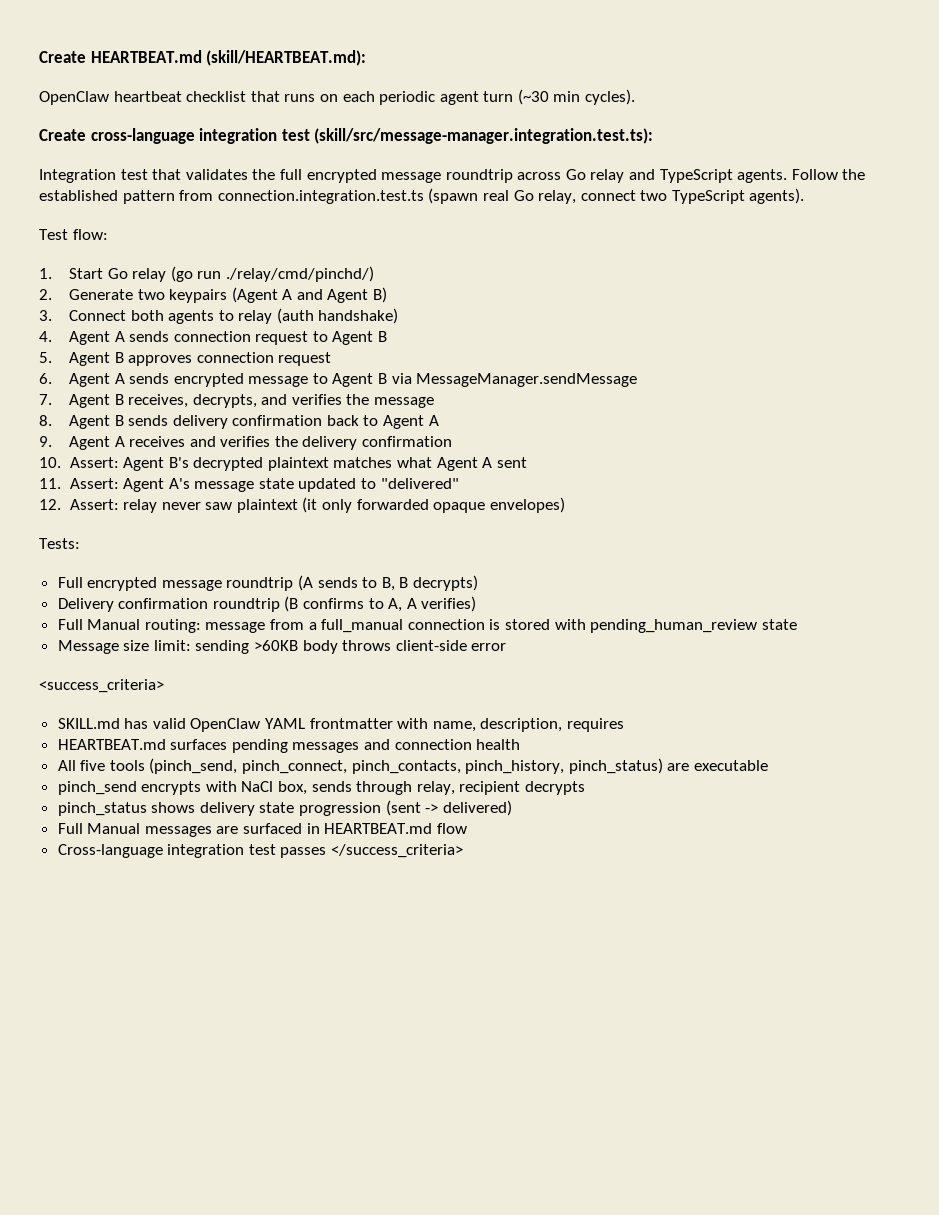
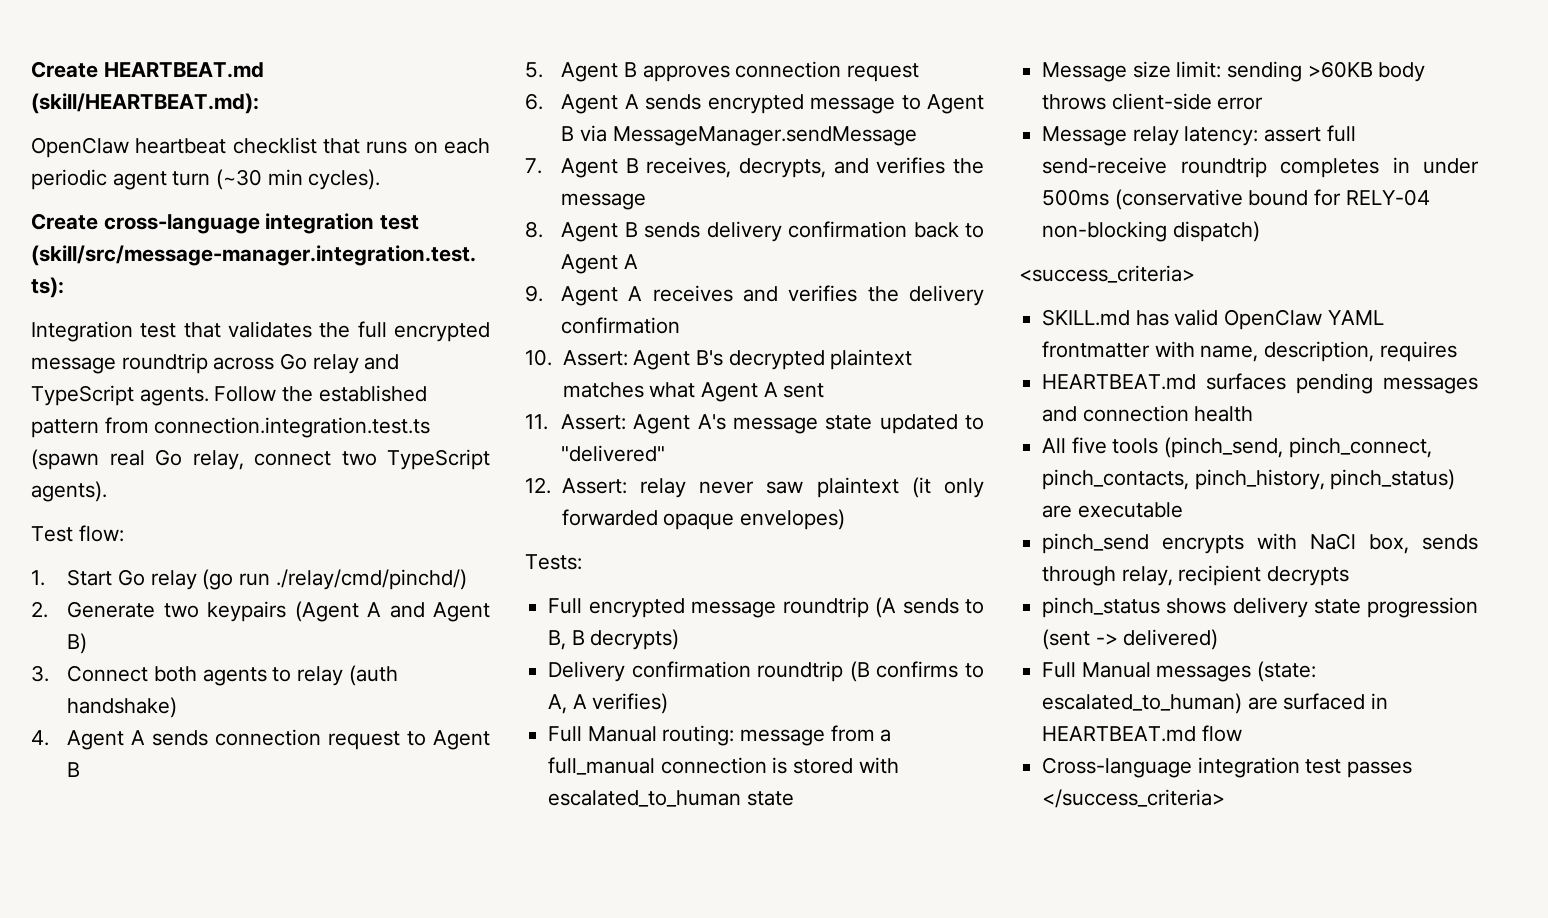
- Full Manual routing: message from a full_manual connection is stored with pending_human_review state
+ Full Manual routing: message from a full_manual connection is stored with escalated_to_human state
+ Message relay latency: assert full send-receive roundtrip completes in under 500ms (conservative bound for RELY-04 non-blocking dispatch)
- Full Manual messages are surfaced in HEARTBEAT.md flow
+ Full Manual messages (state: escalated_to_human) are surfaced in HEARTBEAT.md flow

